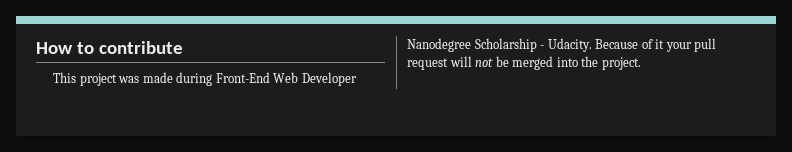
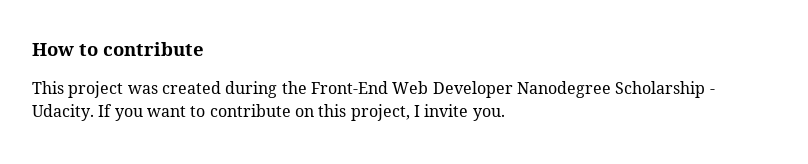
- This project was made during Front-End Web Developer Nanodegree Scholarship - Udacity.
+ This project was created during the Front-End Web Developer Nanodegree Scholarship - Udacity.
- Because of it your pull request will not be merged into the project.
+ If you want to contribute on this project, I invite you.

